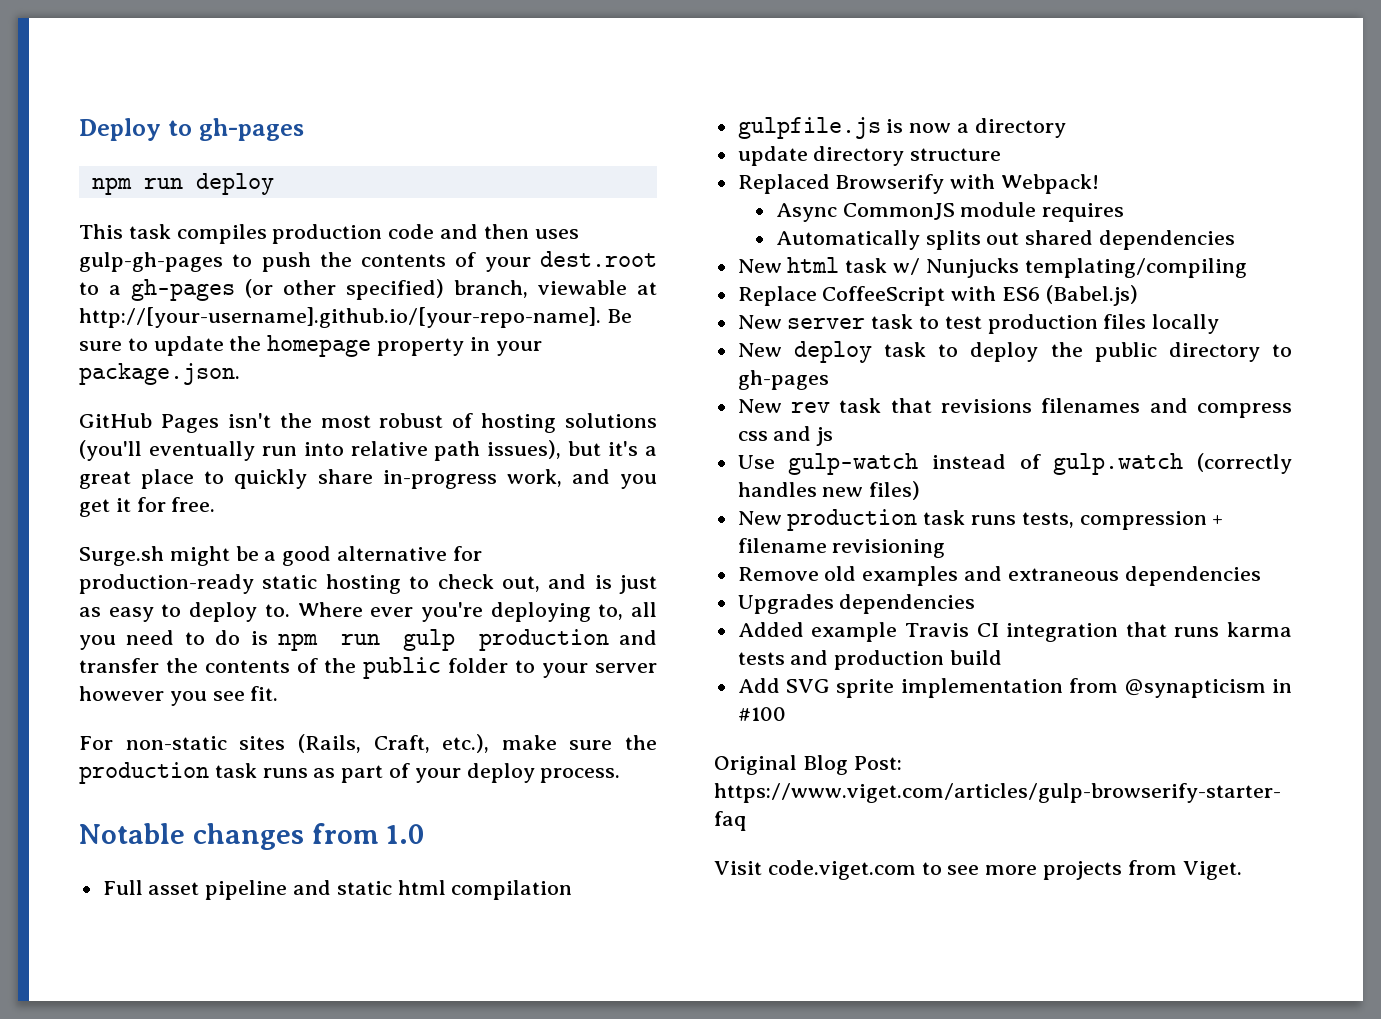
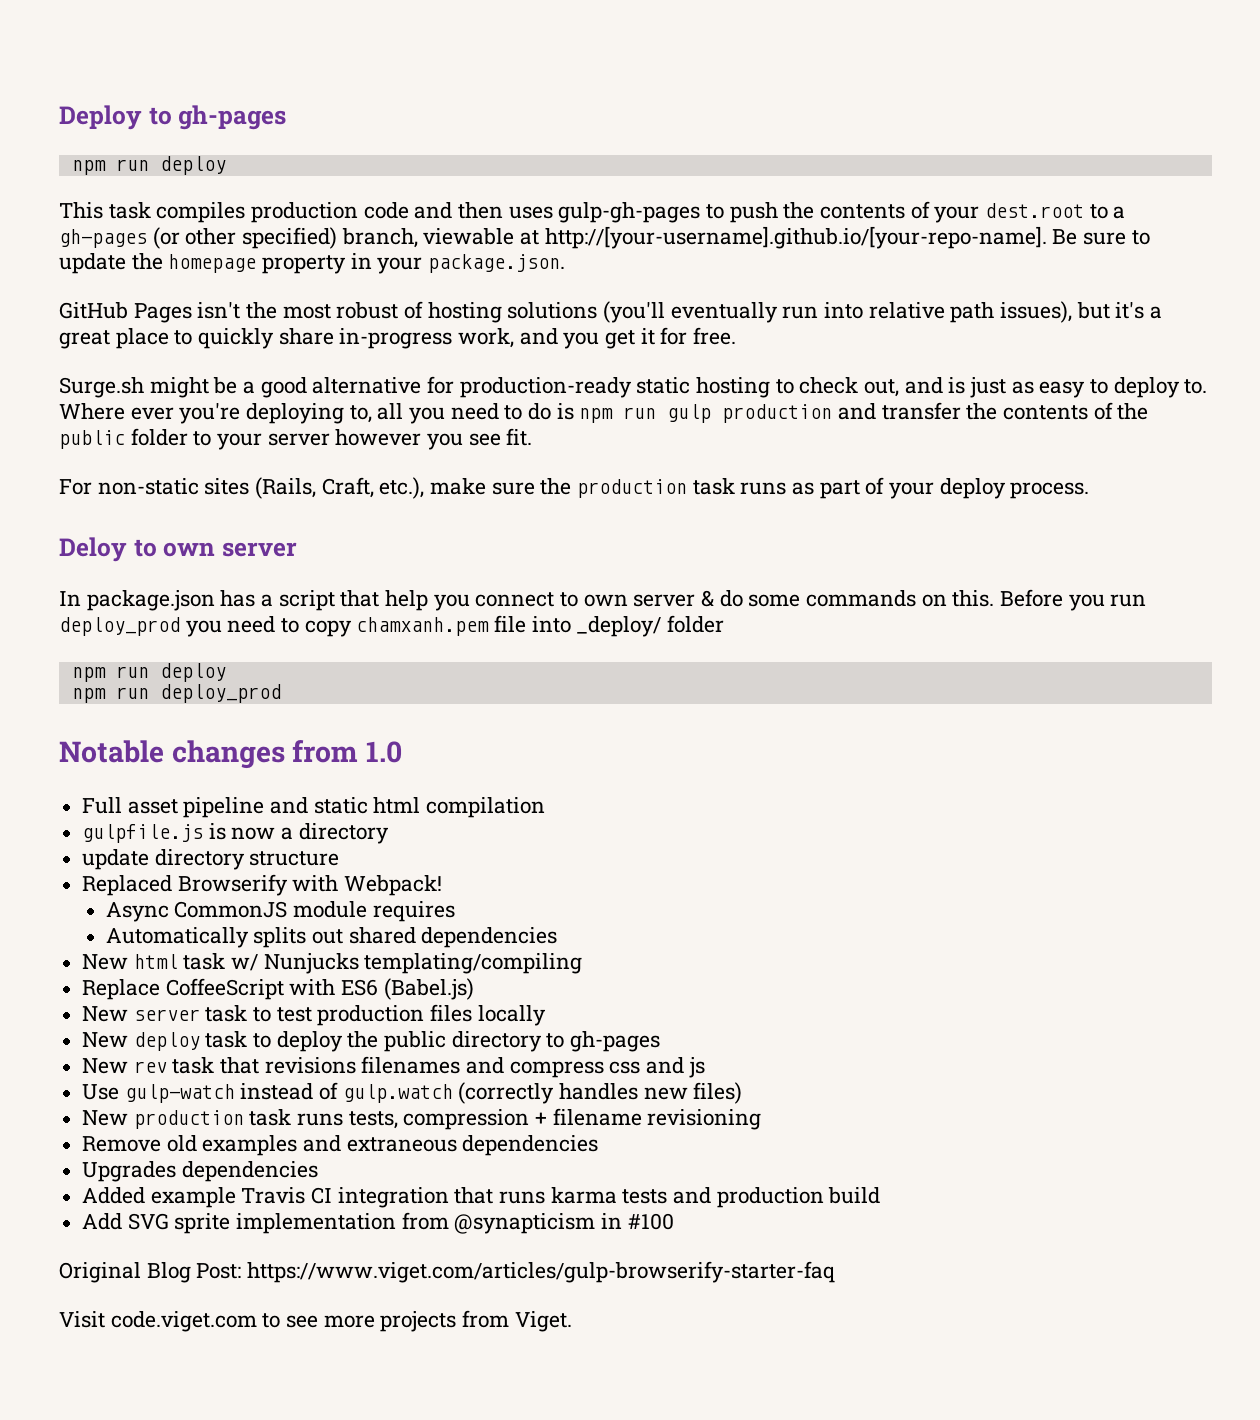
+ Deloy to own server
+ In package.json has a script that help you connect to own server & do some commands on this. Before you run deploy_prod you need to copy chamxanh.pem file into _deploy/ folder
+ npm run deploy
+ npm run deploy_prod

